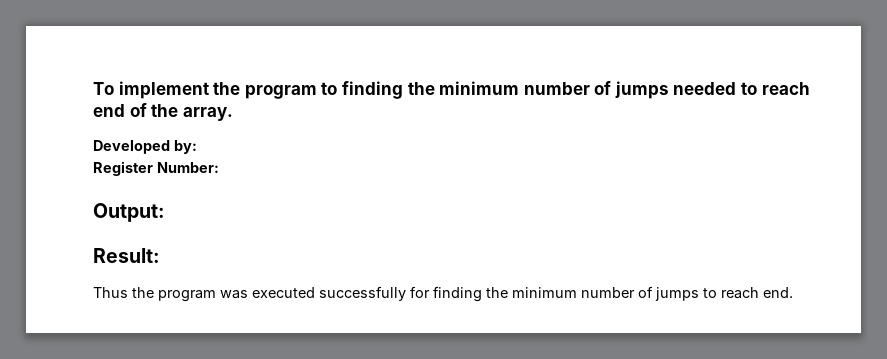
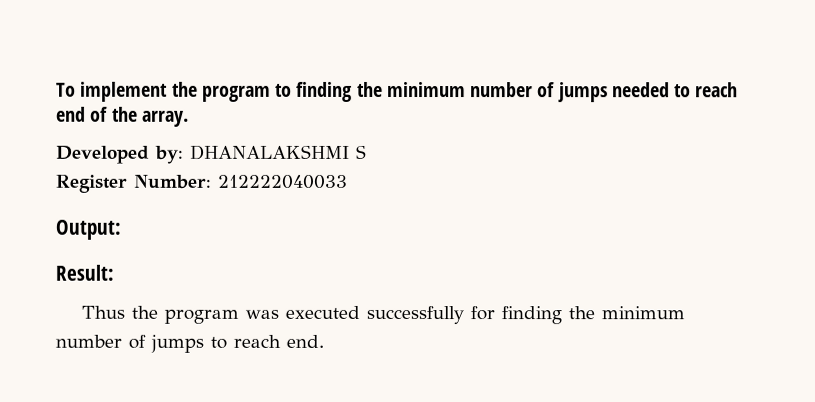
- Developed by:
+ Developed by: DHANALAKSHMI S
- Register Number:
+ Register Number: 212222040033

